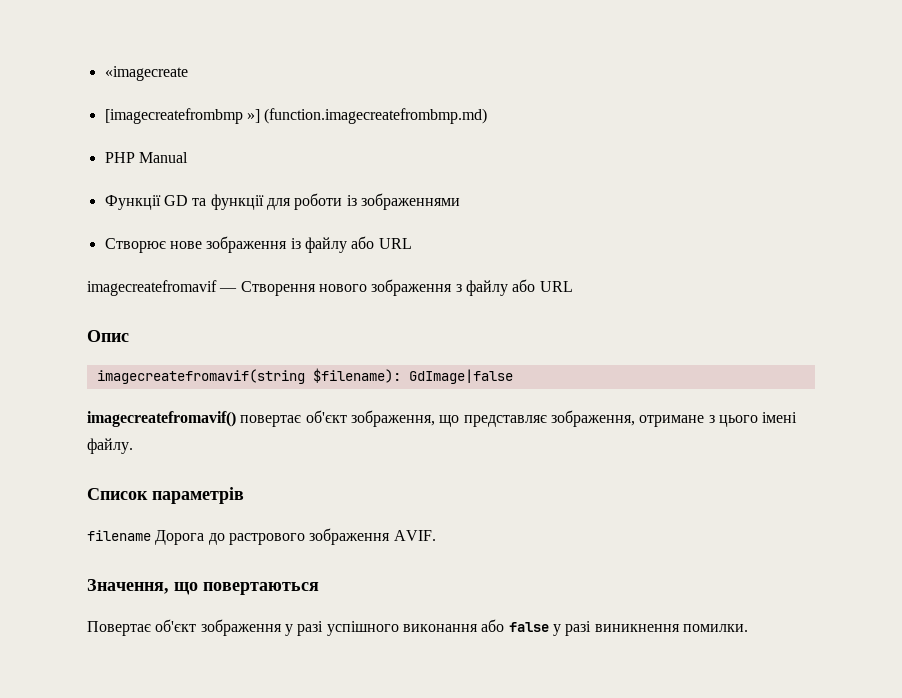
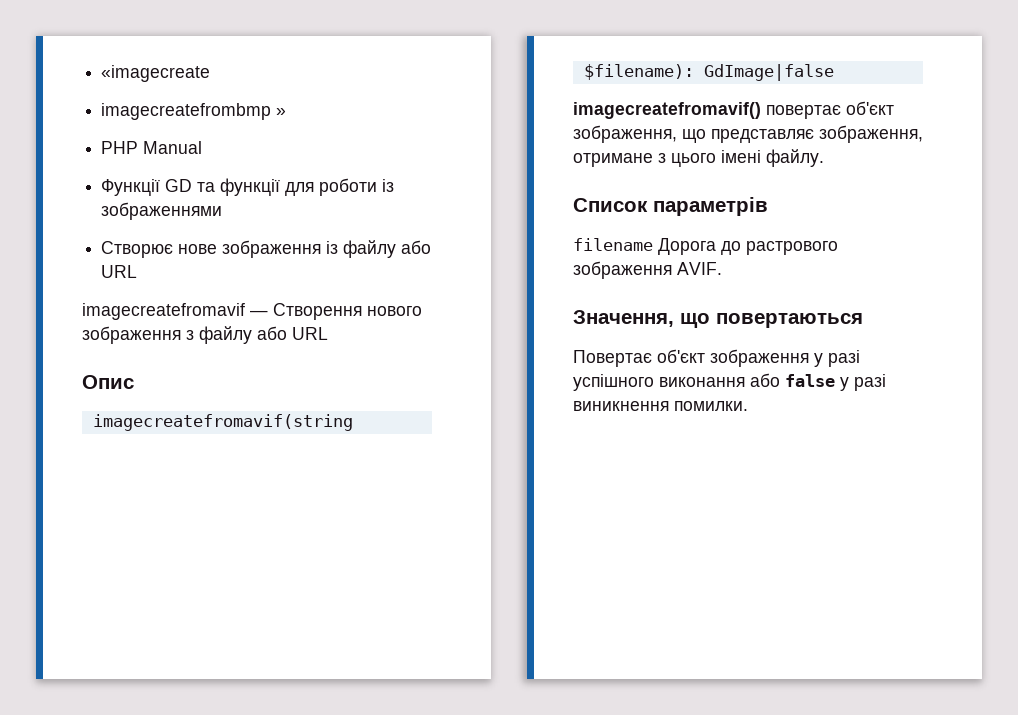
- [imagecreatefrombmp »] (function.imagecreatefrombmp.md)
+ imagecreatefrombmp »

